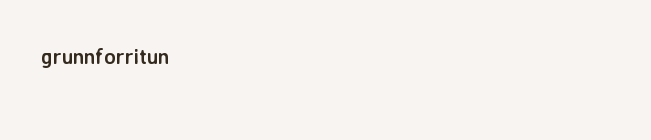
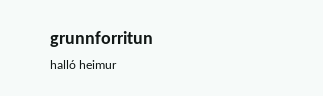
+ halló heimur

